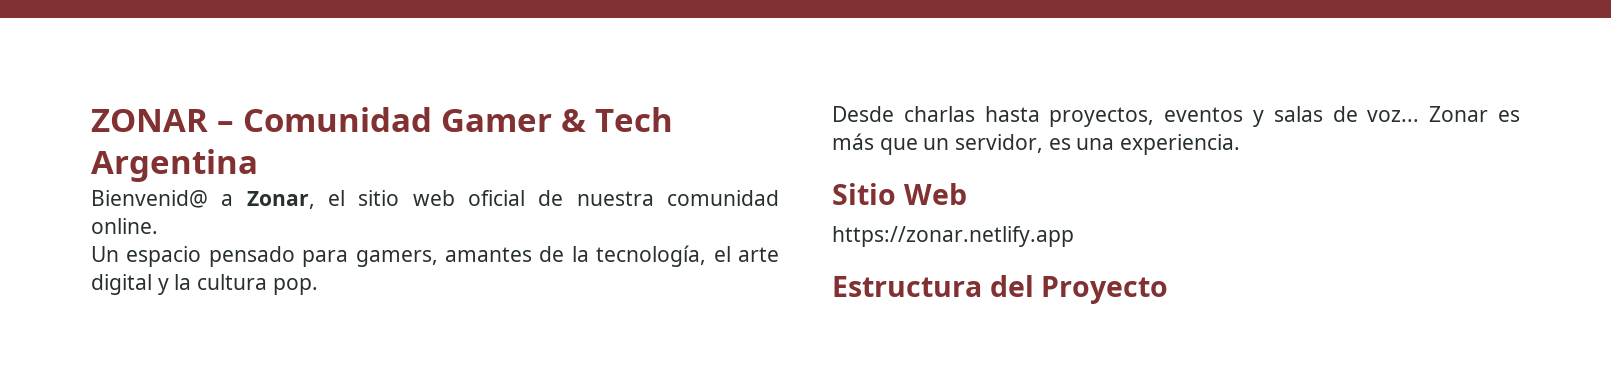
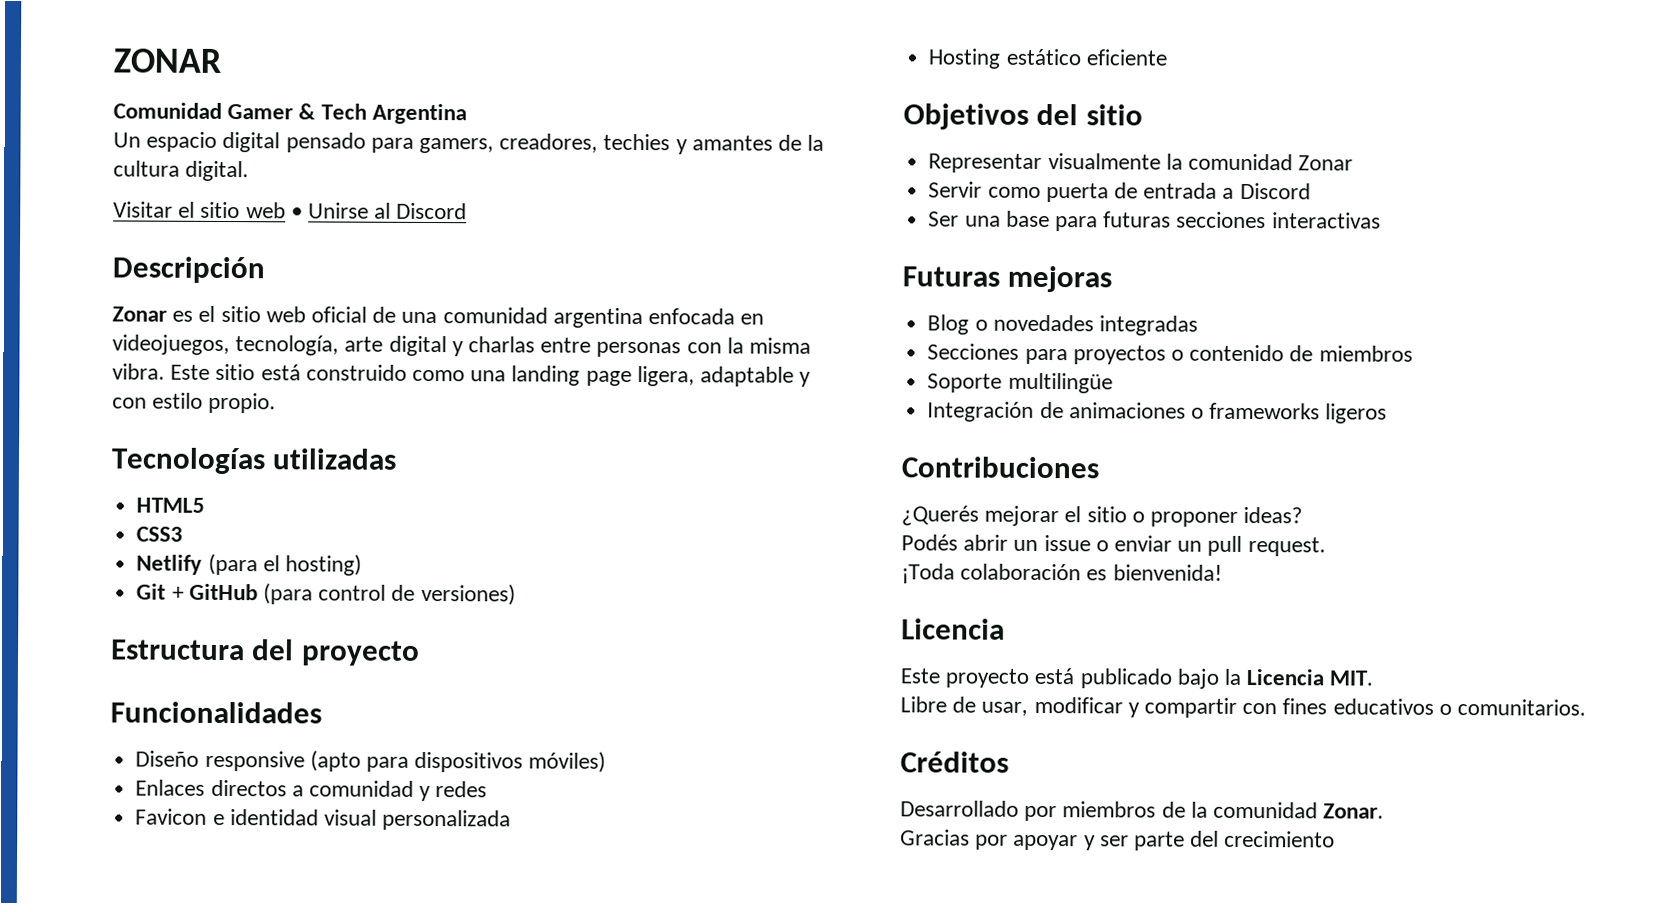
- ZONAR – Comunidad Gamer & Tech Argentina
+ ZONAR
+ Comunidad Gamer & Tech Argentina
- Bienvenid@ a Zonar, el sitio web oficial de nuestra comunidad online.
- Un espacio pensado para gamers, amantes de la tecnología, el arte digital y la cultura pop.
- Desde charlas hasta proyectos, eventos y salas de voz... Zonar es más que un servidor, es una experiencia.
- Sitio Web
- https://zonar.netlify.app
- Estructura del Proyecto
+ Un espacio digital pensado para gamers, creadores, techies y amantes de la cultura digital.
+ Visitar el sitio web • Unirse al Discord
+ Descripción
+ Zonar es el sitio web oficial de una comunidad argentina enfocada en videojuegos, tecnología, arte digital y charlas entre personas con la misma vibra. Este sitio está construido como una landing page ligera, adaptable y con estilo propio.
+ Tecnologías utilizadas
+ HTML5
+ CSS3
+ Netlify (para el hosting)
+ Git + GitHub (para control de versiones)
+ Estructura del proyecto
+ Funcionalidades
+ Diseño responsive (apto para dispositivos móviles)
+ Enlaces directos a comunidad y redes
+ Favicon e identidad visual personalizada
+ Hosting estático eficiente
+ Objetivos del sitio
+ Representar visualmente la comunidad Zonar
+ Servir como puerta de entrada a Discord
+ Ser una base para futuras secciones interactivas
+ Futuras mejoras
+ Blog o novedades integradas
+ Secciones para proyectos o contenido de miembros
+ Soporte multilingüe
+ Integración de animaciones o frameworks ligeros
+ Contribuciones
+ ¿Querés mejorar el sitio o proponer ideas?
+ Podés abrir un issue o enviar un pull request.
+ ¡Toda colaboración es bienvenida!
+ Licencia
+ Este proyecto está publicado bajo la Licencia MIT.
+ Libre de usar, modificar y compartir con fines educativos o comunitarios.
+ Créditos
+ Desarrollado por miembros de la comunidad Zonar.
+ Gracias por apoyar y ser parte del crecimiento

